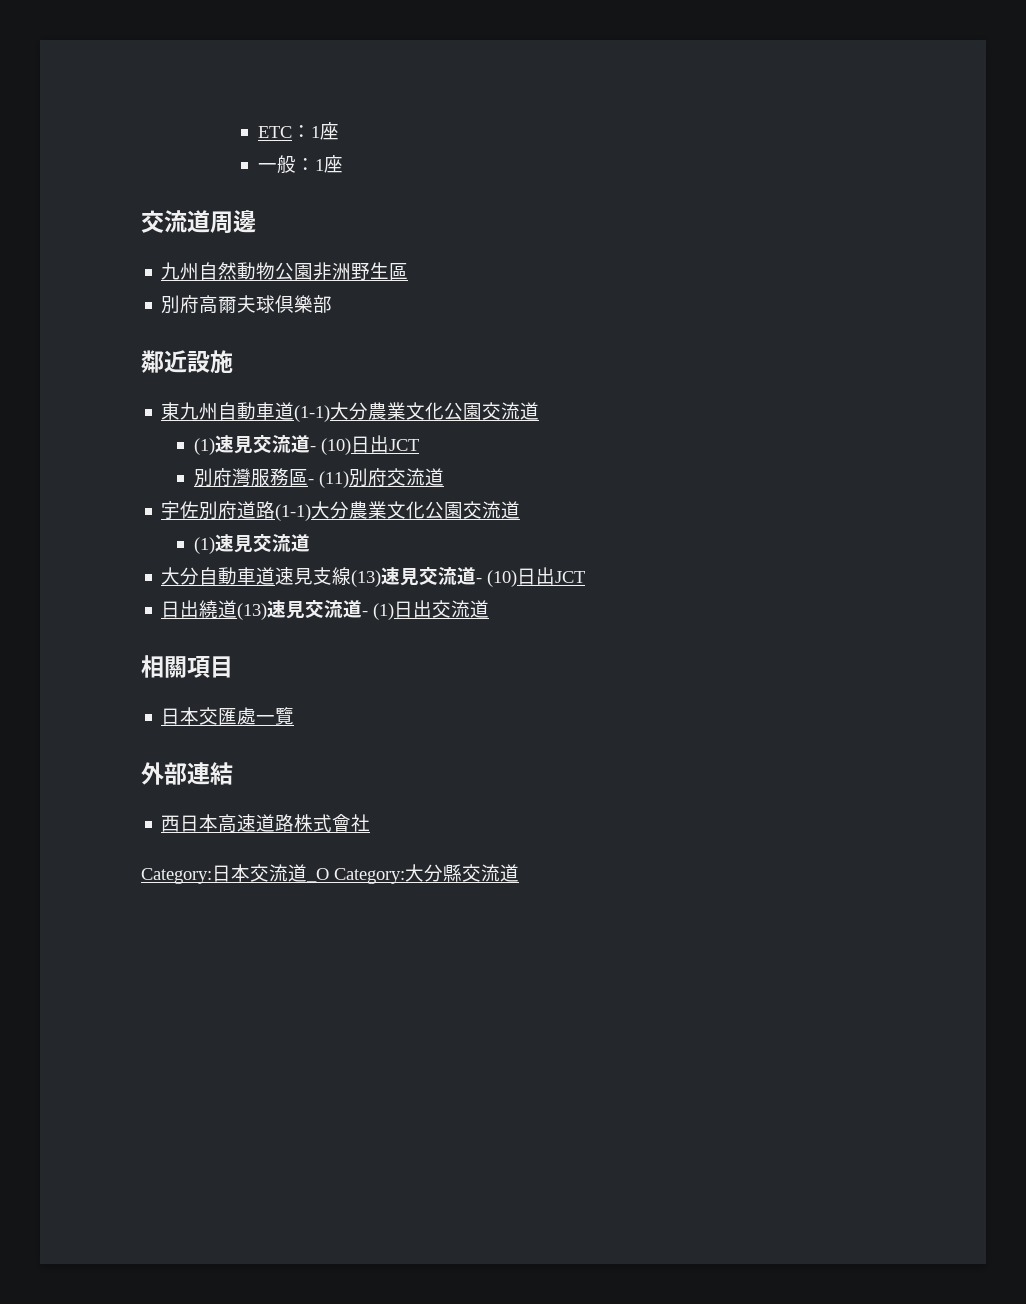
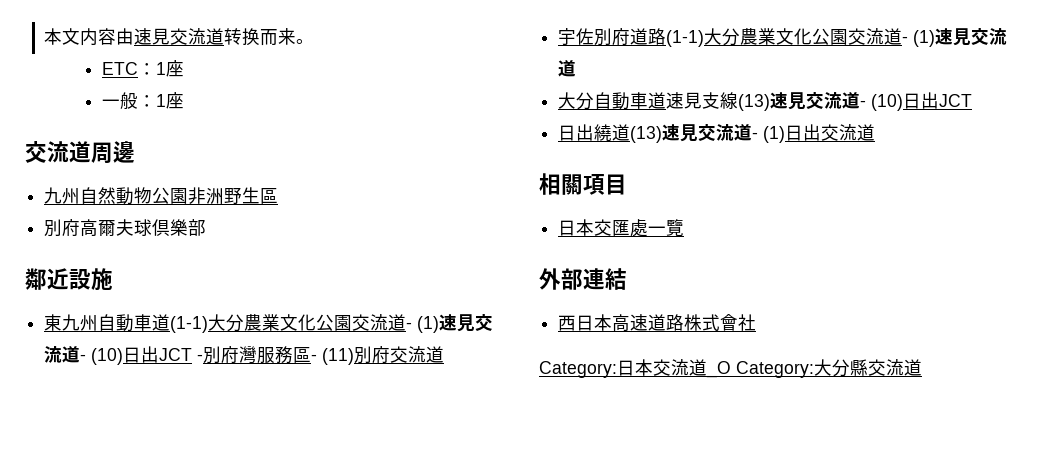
+ 本文内容由速見交流道转换而来。
- 東九州自動車道(1-1)大分農業文化公園交流道
- (1)速見交流道- (10)日出JCT
- 別府灣服務區- (11)別府交流道
+ 東九州自動車道(1-1)大分農業文化公園交流道- (1)速見交流道- (10)日出JCT -別府灣服務區- (11)別府交流道
- 宇佐別府道路(1-1)大分農業文化公園交流道
- (1)速見交流道
+ 宇佐別府道路(1-1)大分農業文化公園交流道- (1)速見交流道

